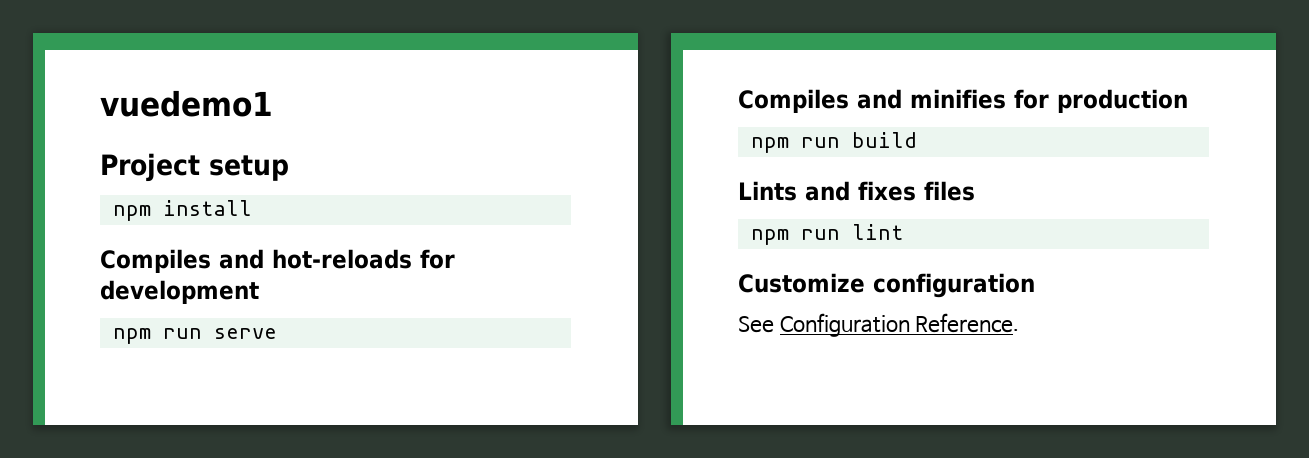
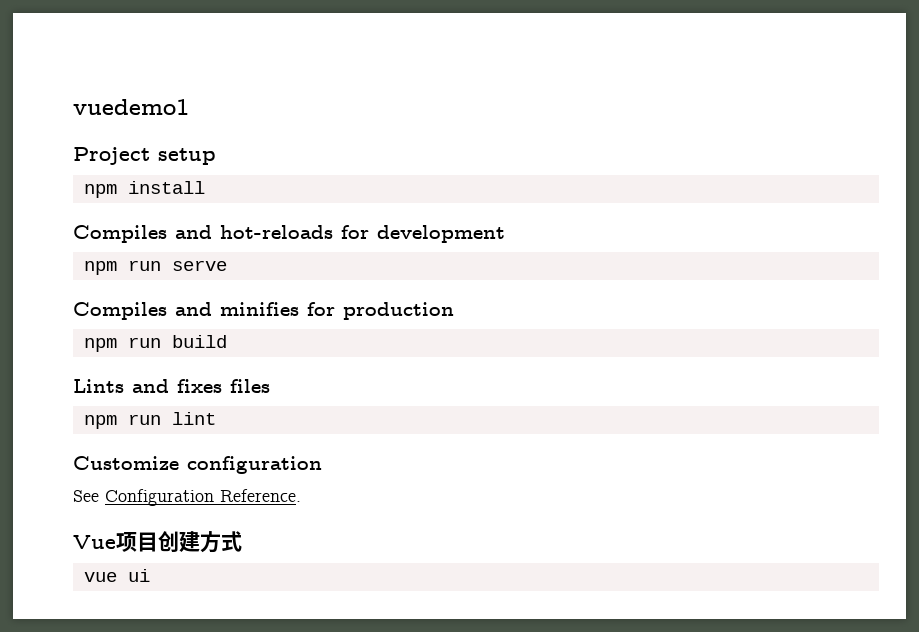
+ Vue项目创建方式
+ vue ui

